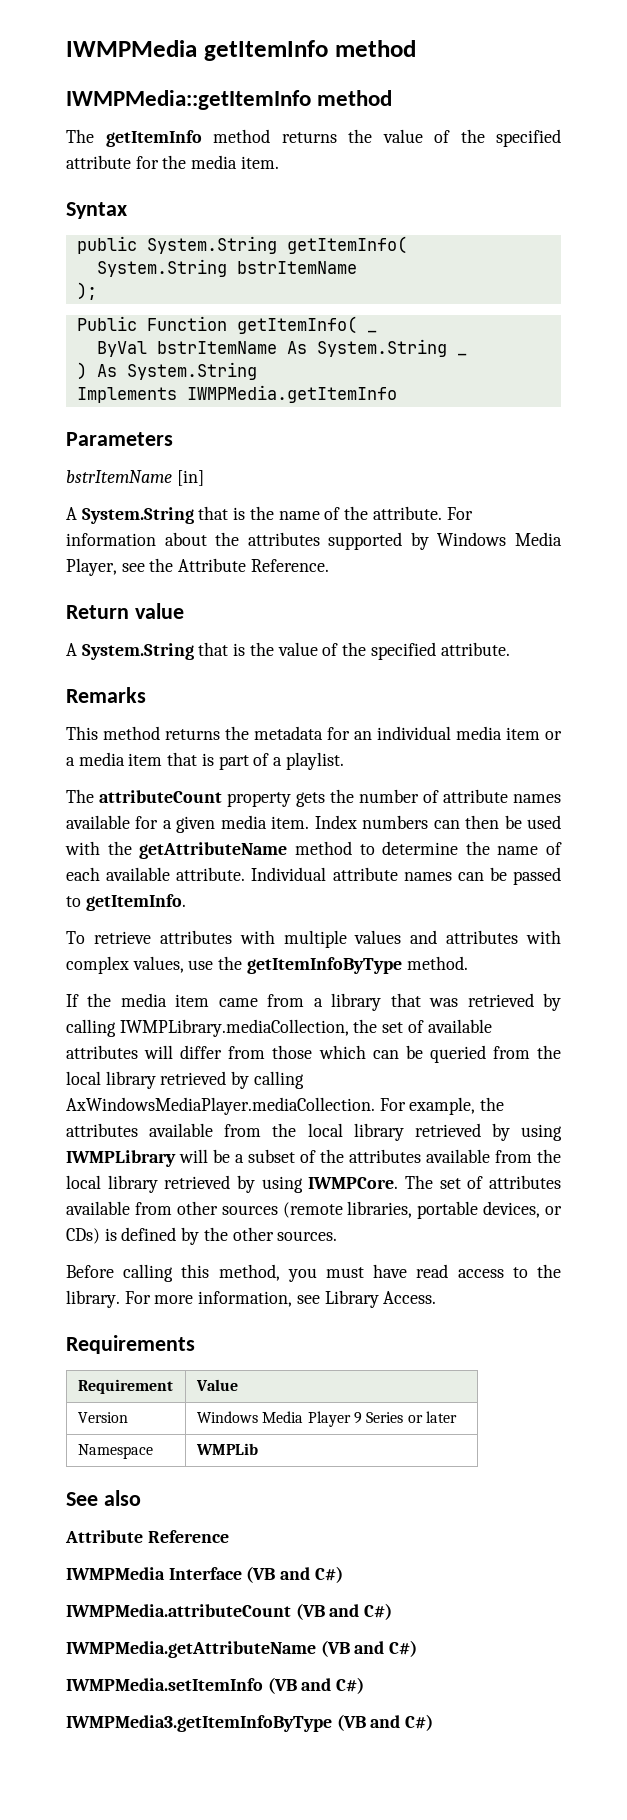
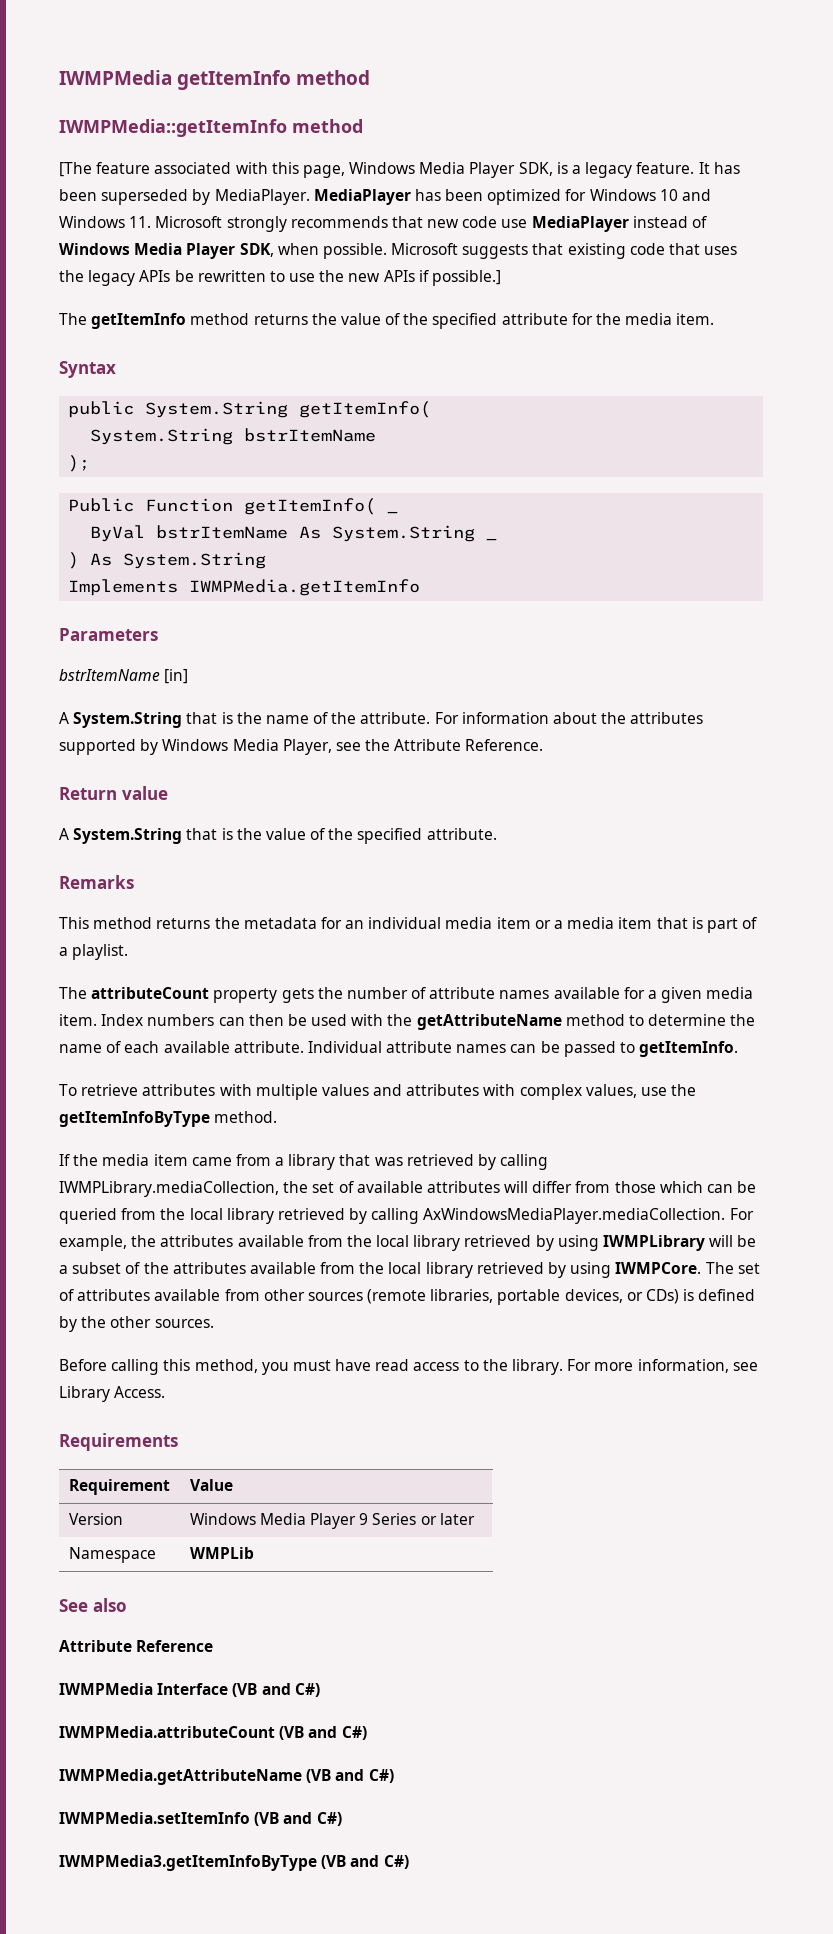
+ [The feature associated with this page, Windows Media Player SDK, is a legacy feature. It has been superseded by MediaPlayer. MediaPlayer has been optimized for Windows 10 and Windows 11. Microsoft strongly recommends that new code use MediaPlayer instead of Windows Media Player SDK, when possible. Microsoft suggests that existing code that uses the legacy APIs be rewritten to use the new APIs if possible.]

